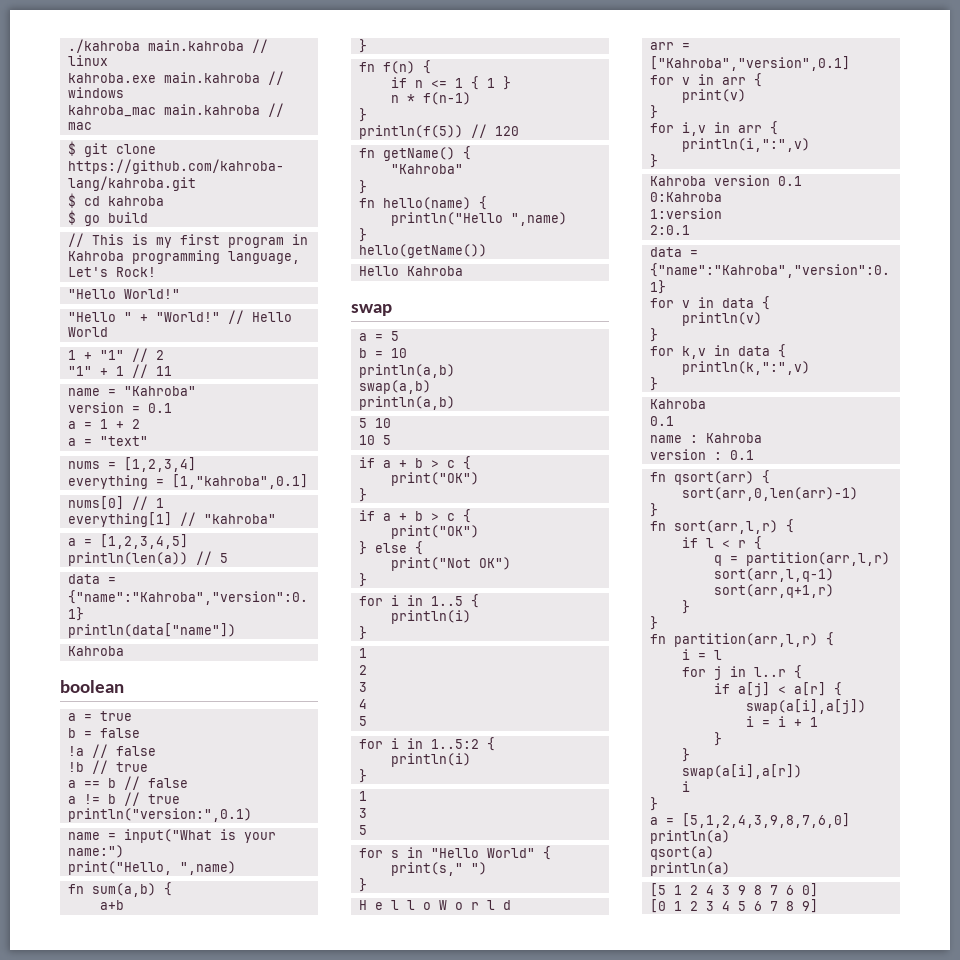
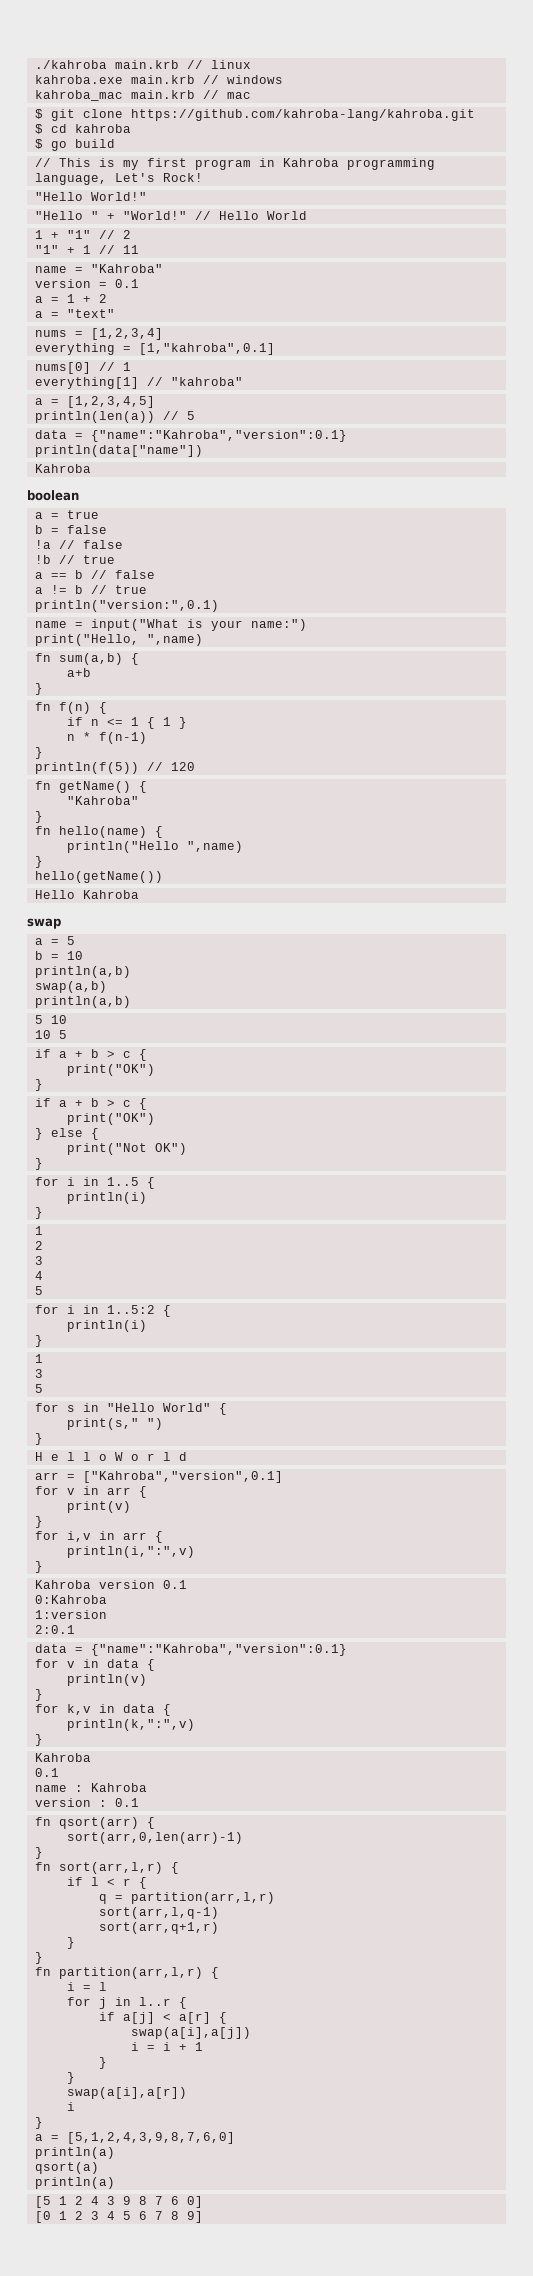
- ./kahroba main.kahroba // linux
+ ./kahroba main.krb // linux
- kahroba.exe main.kahroba // windows
+ kahroba.exe main.krb // windows
- kahroba_mac main.kahroba // mac
+ kahroba_mac main.krb // mac

